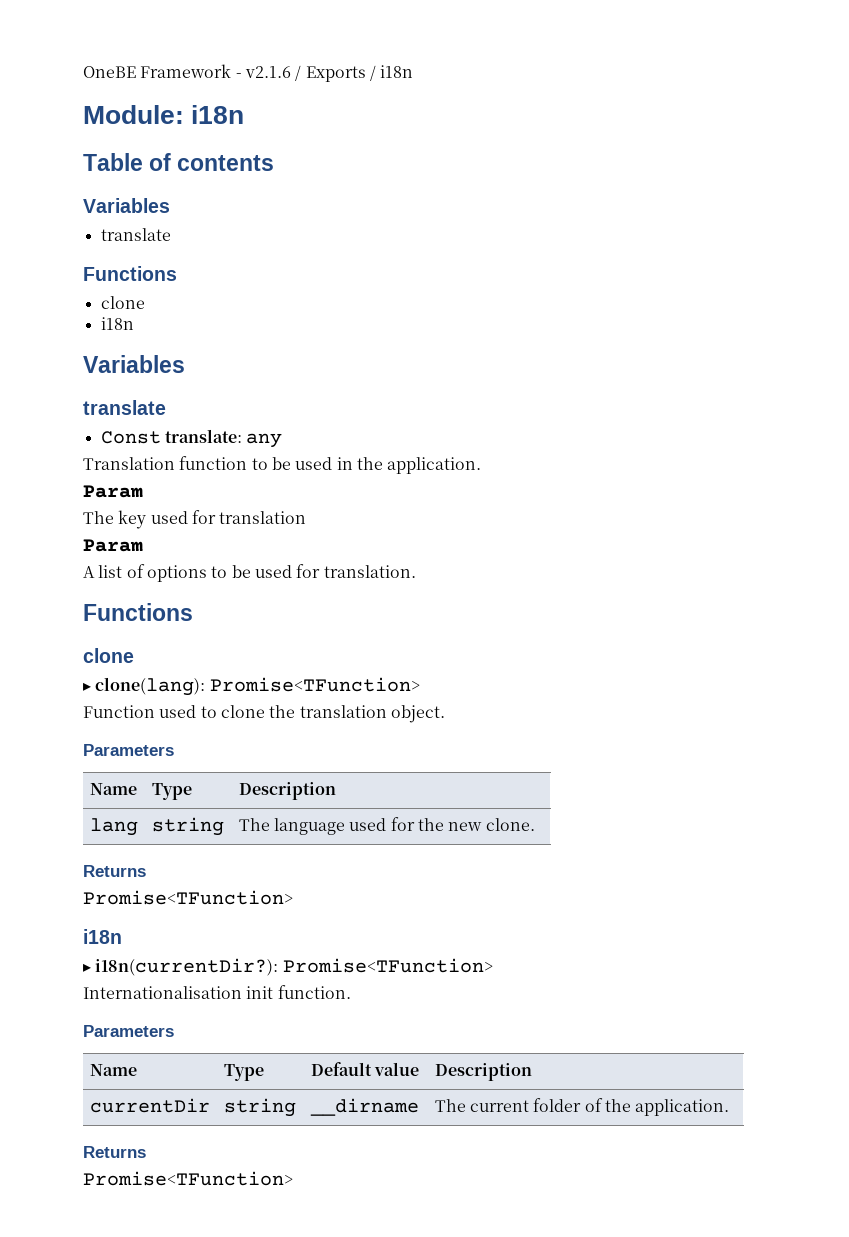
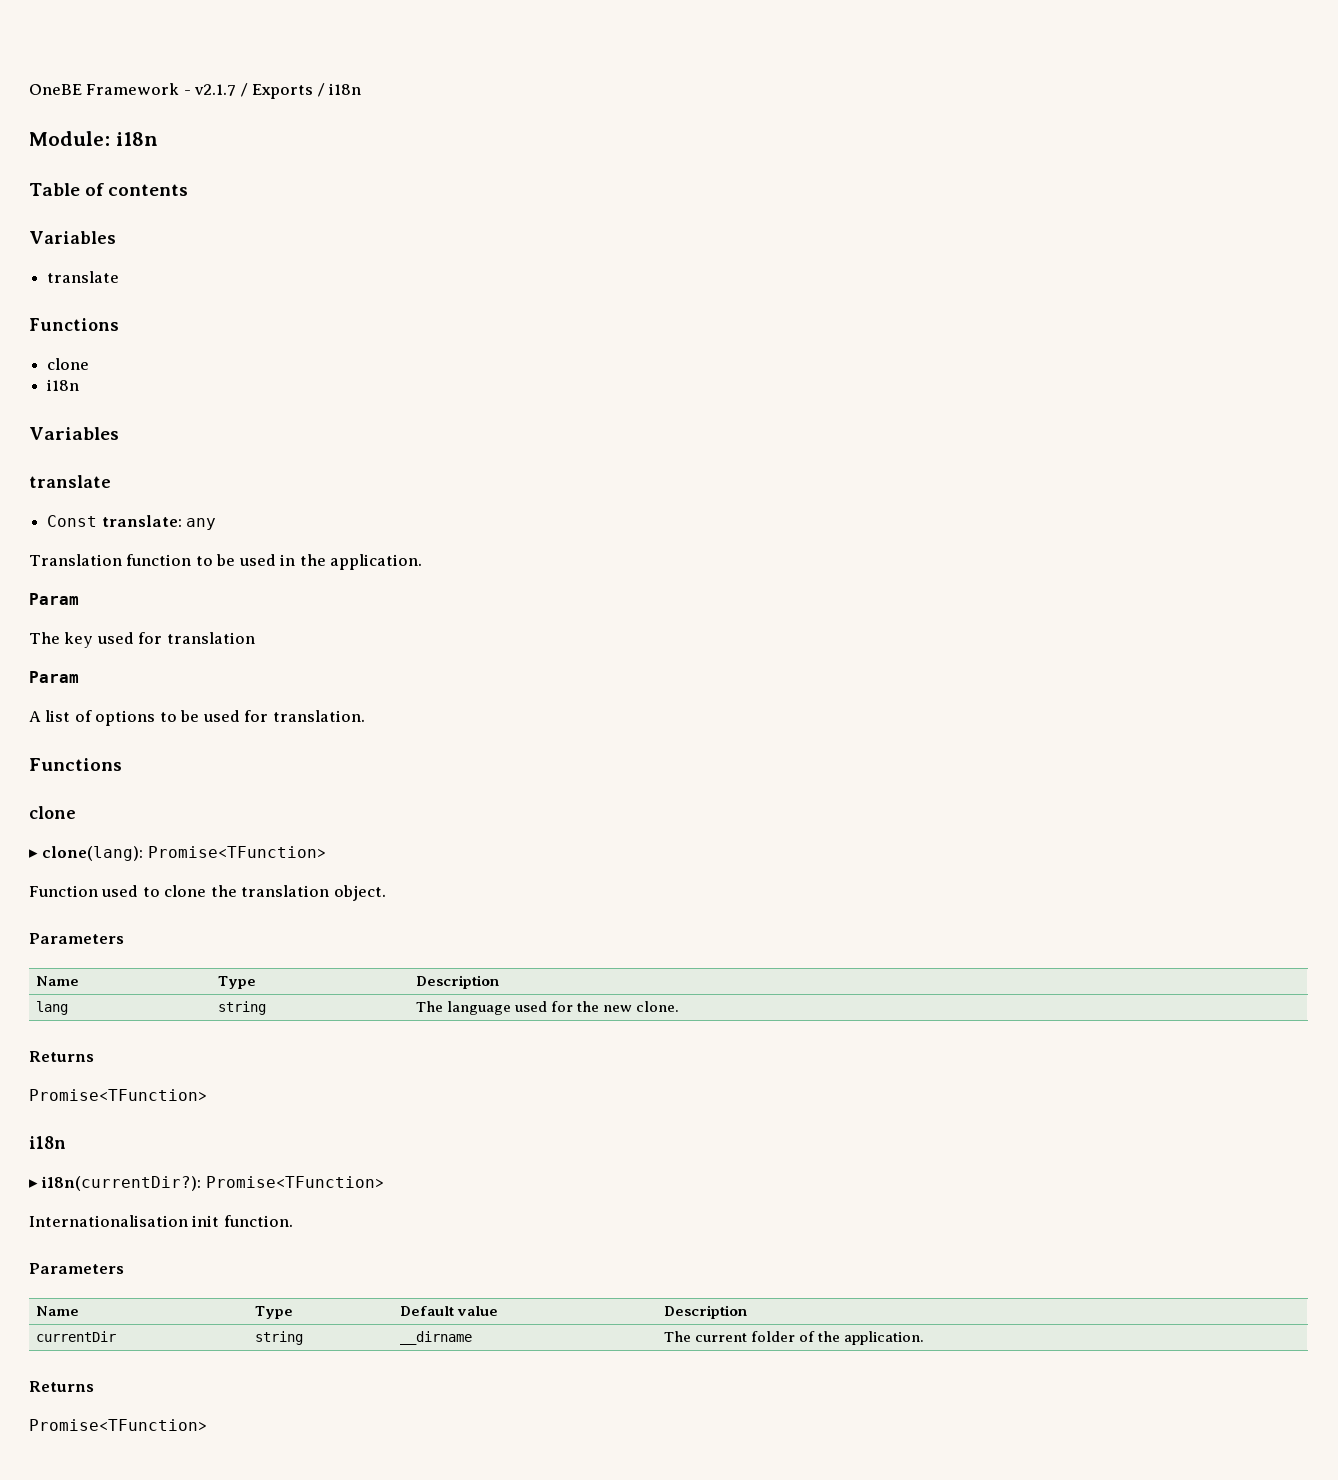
- OneBE Framework - v2.1.6 / Exports / i18n
+ OneBE Framework - v2.1.7 / Exports / i18n

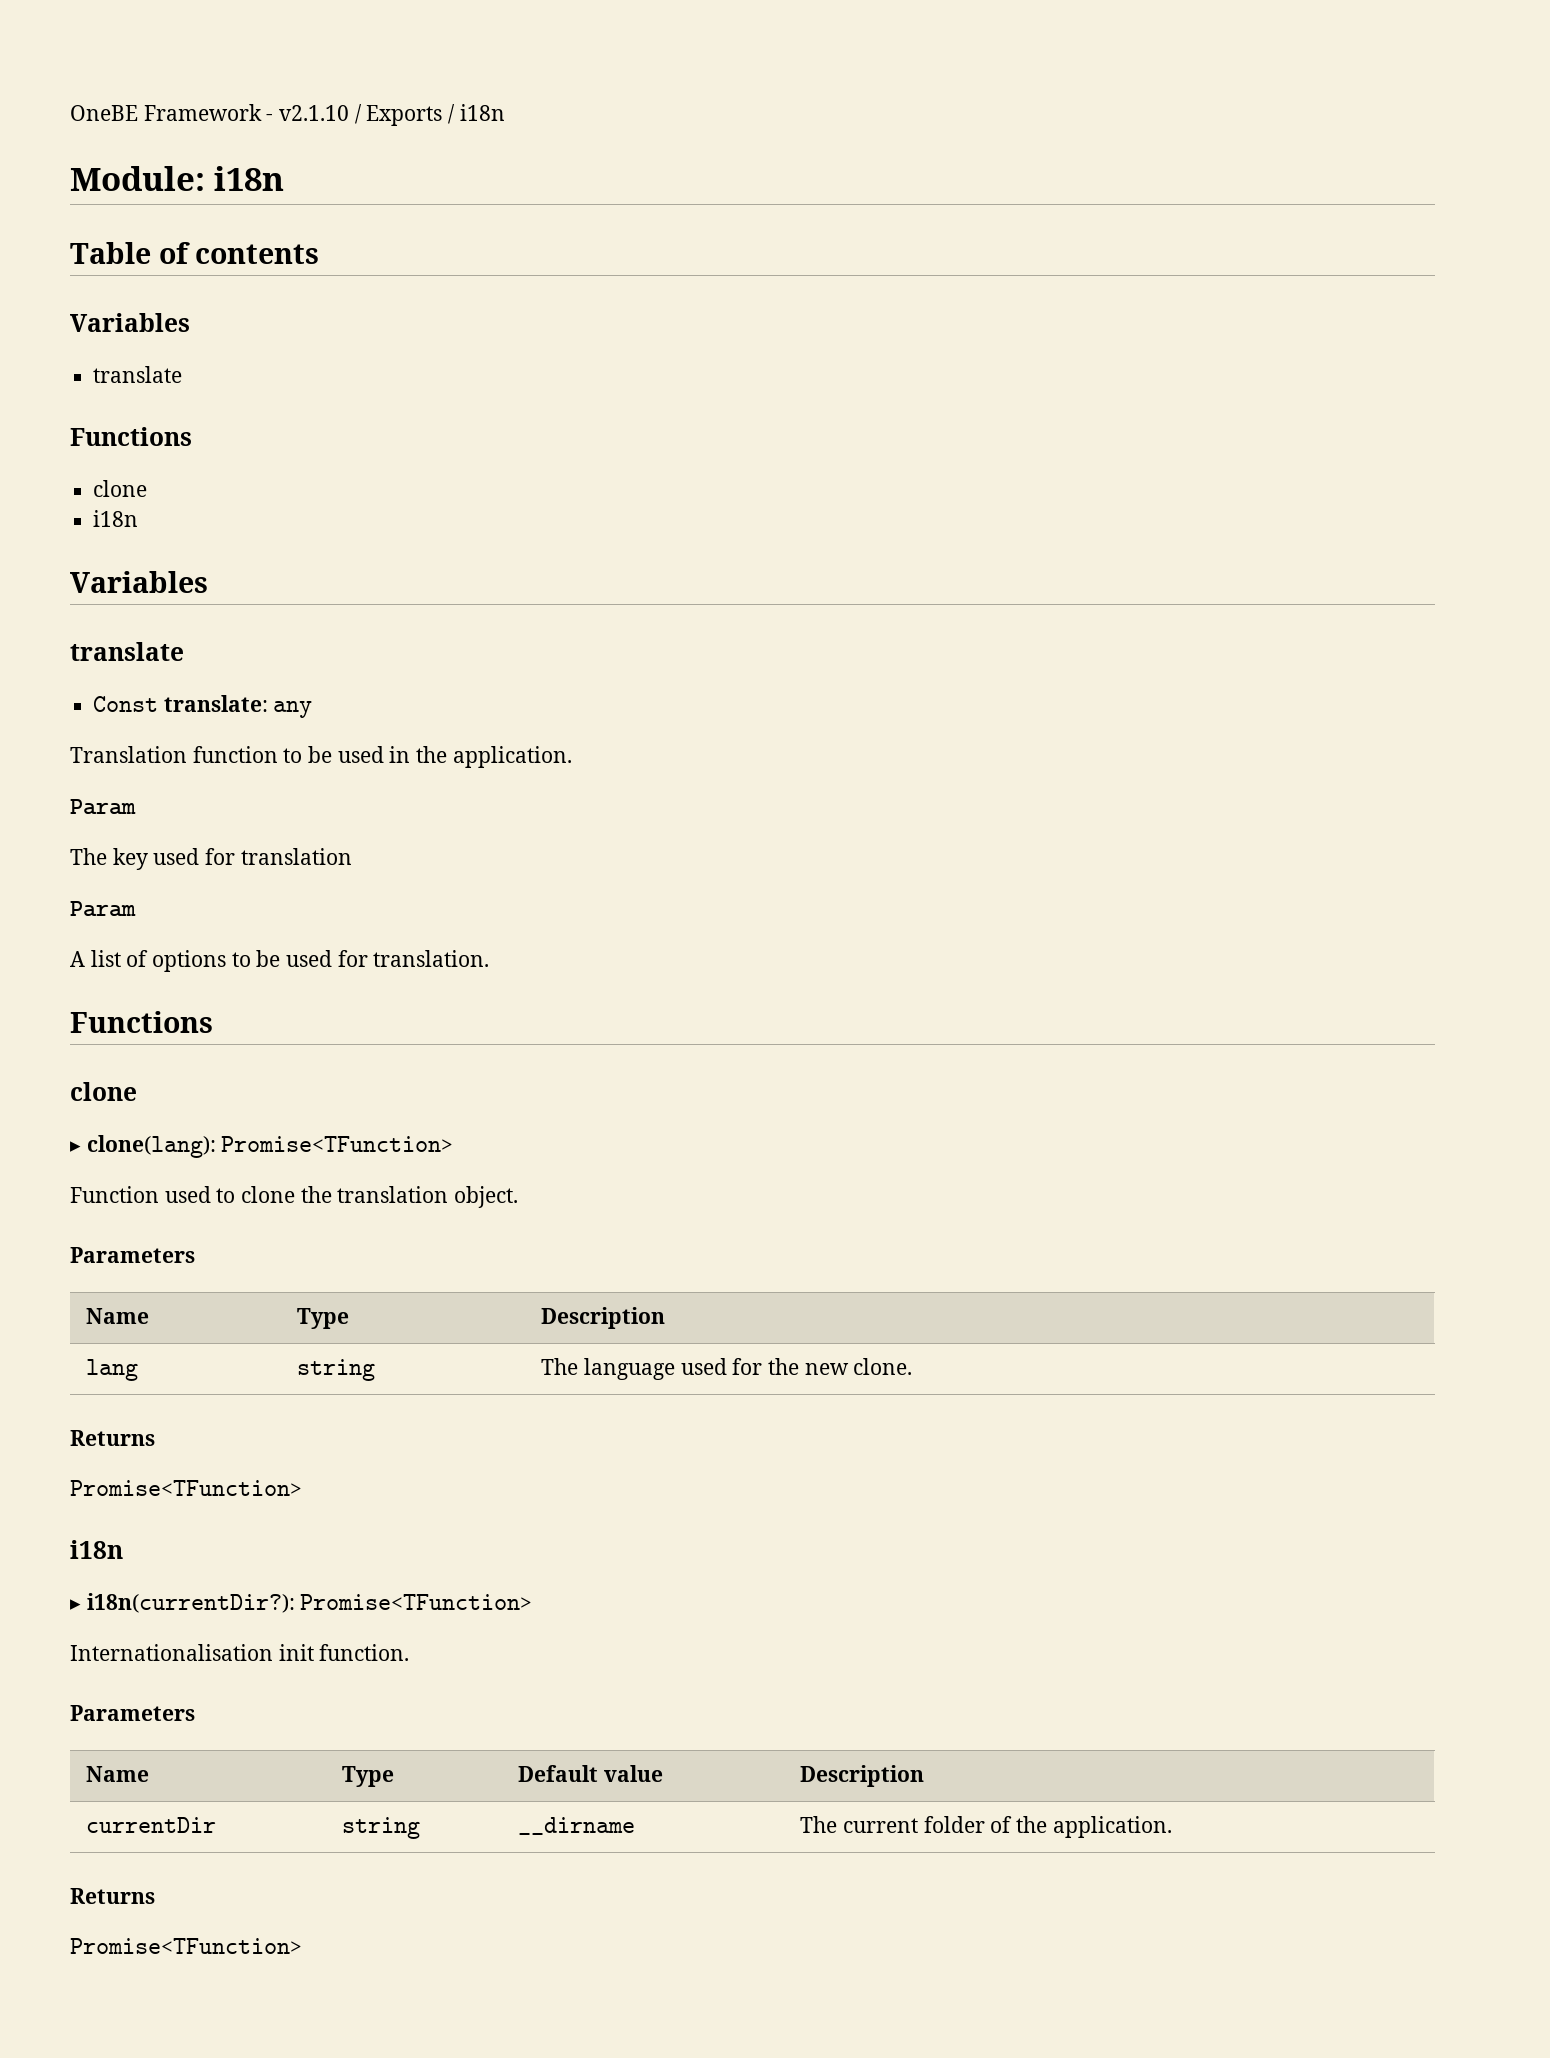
- OneBE Framework - v2.1.7 / Exports / i18n
+ OneBE Framework - v2.1.10 / Exports / i18n

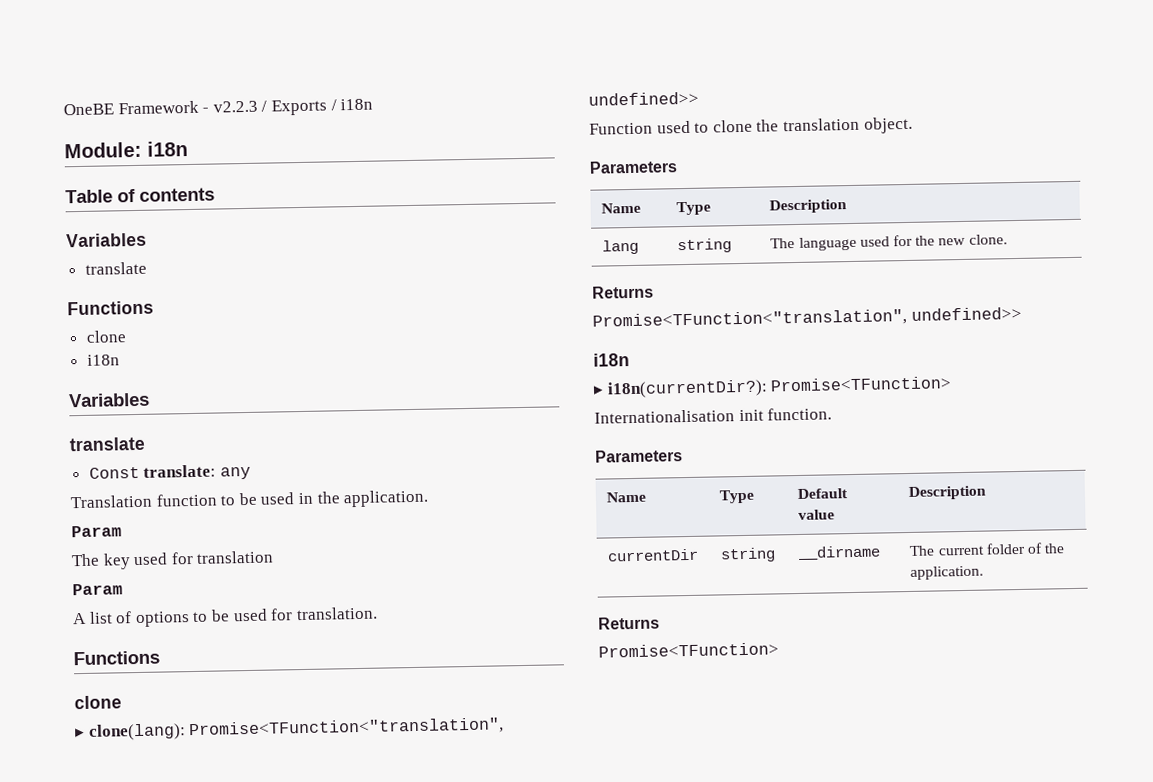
- OneBE Framework - v2.1.10 / Exports / i18n
+ OneBE Framework - v2.2.3 / Exports / i18n
- ▸ clone(lang): Promise<TFunction>
+ ▸ clone(lang): Promise<TFunction<"translation", undefined>>
  lang | string | The language used for the new clone.
  Returns
- Promise<TFunction>
+ Promise<TFunction<"translation", undefined>>

